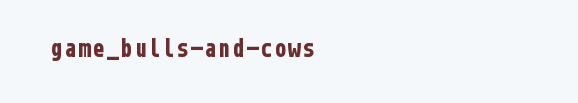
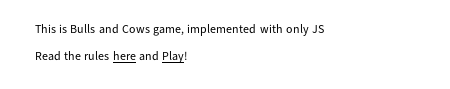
- game_bulls-and-cows
+ This is Bulls and Cows game, implemented with only JS
+ Read the rules here and Play!

